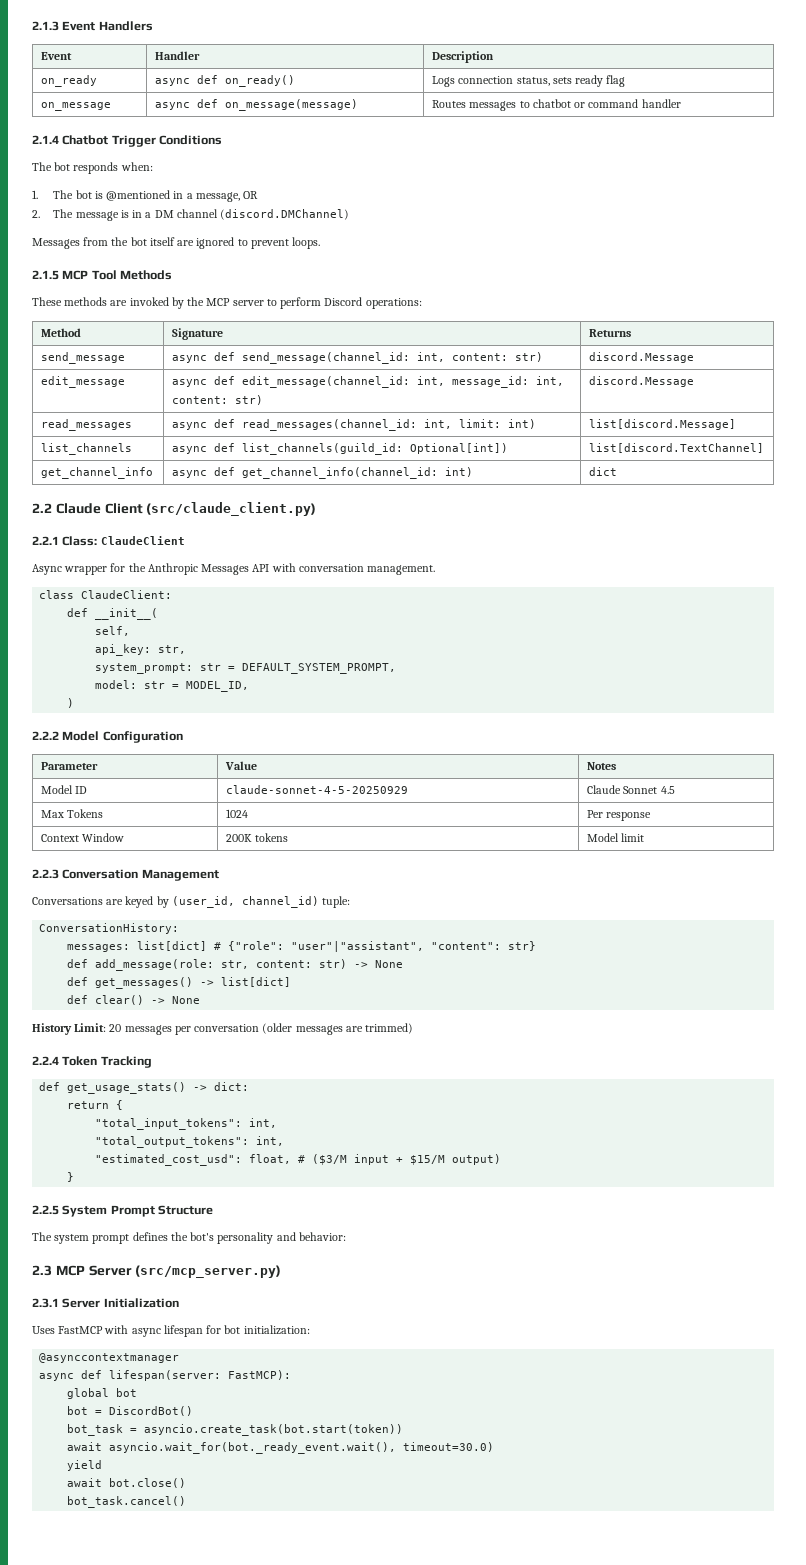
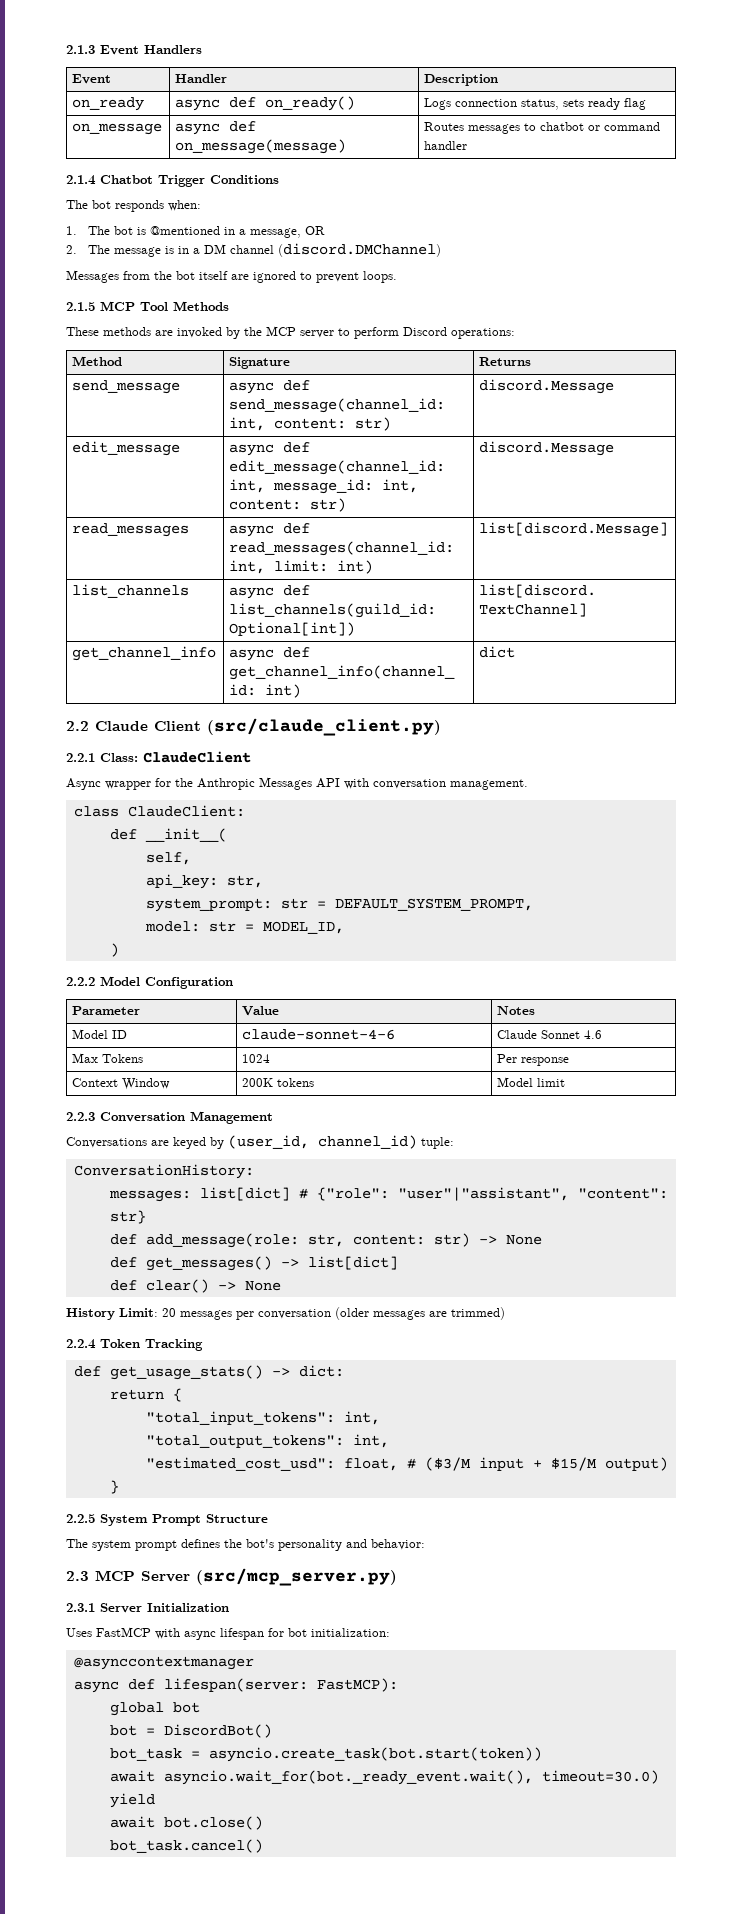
- Model ID | claude-sonnet-4-5-20250929 | Claude Sonnet 4.5
+ Model ID | claude-sonnet-4-6 | Claude Sonnet 4.6

